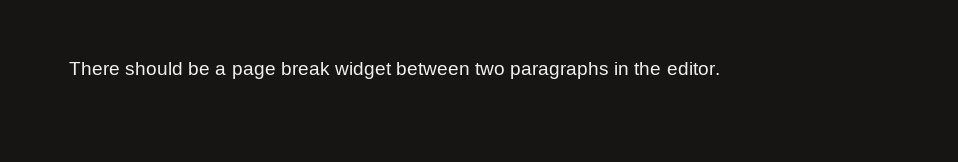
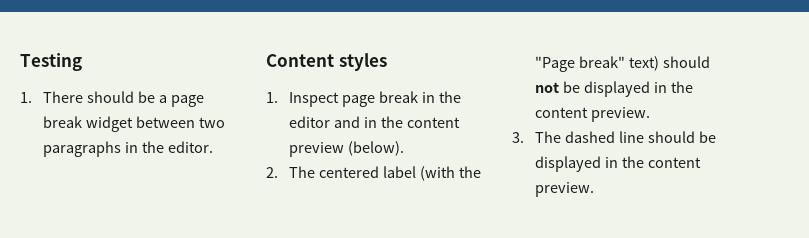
- There should be a page break widget between two paragraphs in the editor.
+ Testing
+ 1. There should be a page break widget between two paragraphs in the editor.
+ Content styles
+ 1. Inspect page break in the editor and in the content preview (below).
+ 2. The centered label (with the "Page break" text) should not be displayed in the content preview.
+ 3. The dashed line should be displayed in the content preview.

